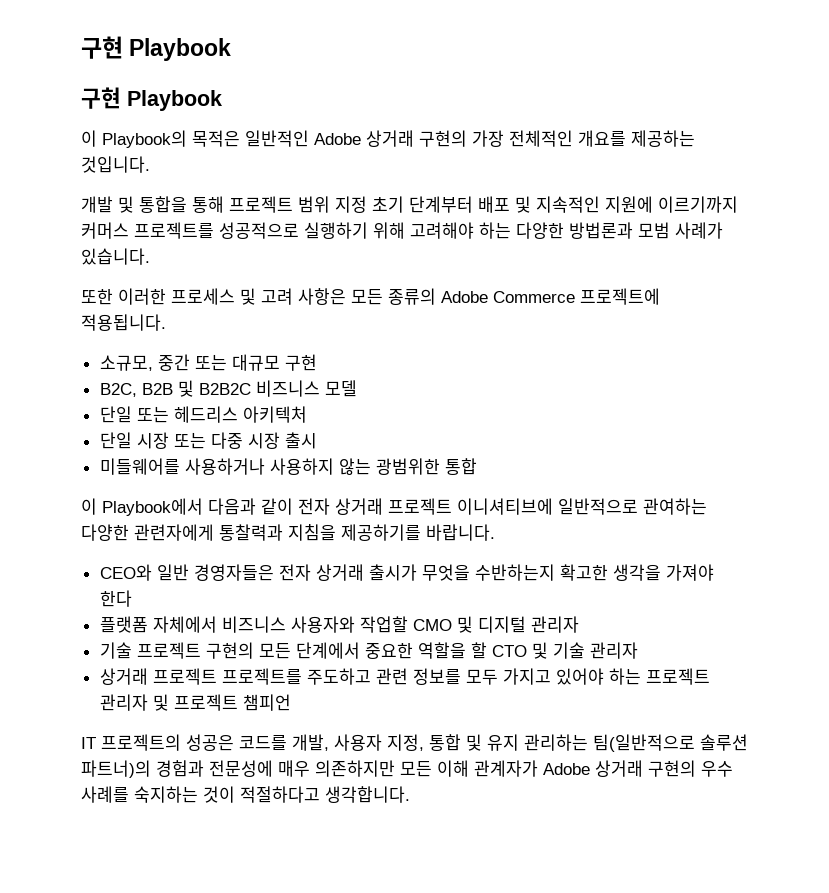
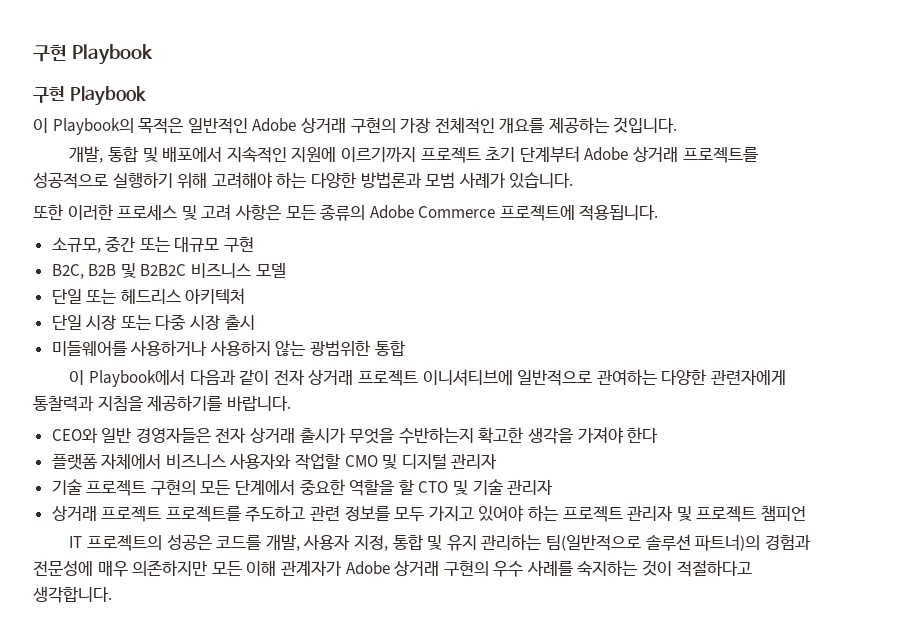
- 개발 및 통합을 통해 프로젝트 범위 지정 초기 단계부터 배포 및 지속적인 지원에 이르기까지 커머스 프로젝트를 성공적으로 실행하기 위해 고려해야 하는 다양한 방법론과 모범 사례가 있습니다.
+ 개발, 통합 및 배포에서 지속적인 지원에 이르기까지 프로젝트 초기 단계부터 Adobe 상거래 프로젝트를 성공적으로 실행하기 위해 고려해야 하는 다양한 방법론과 모범 사례가 있습니다.

